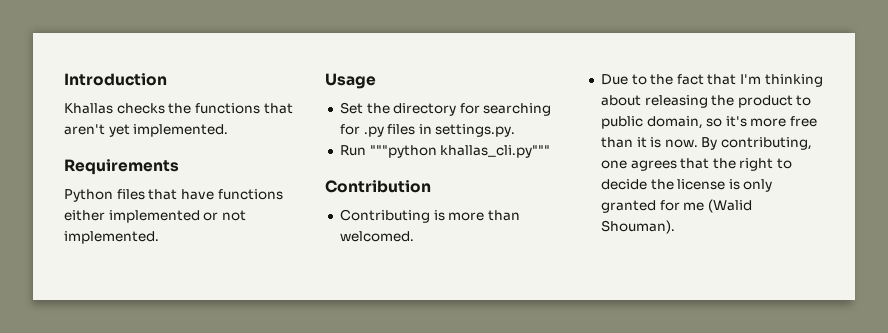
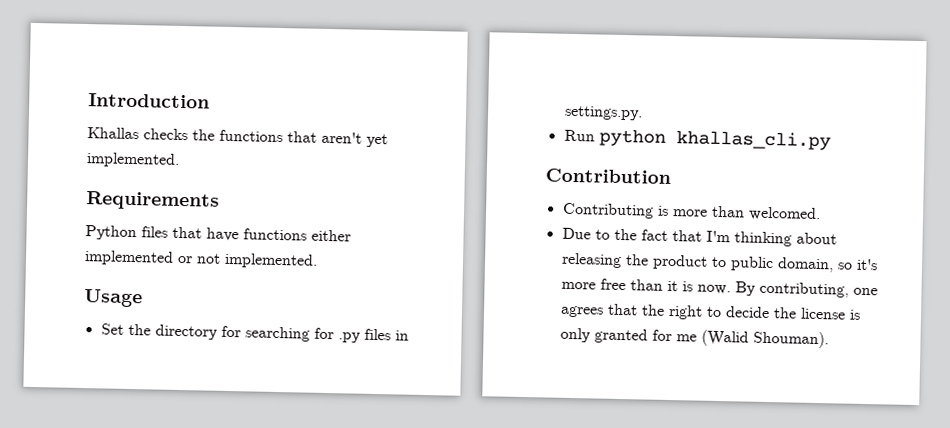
- Run """python khallas_cli.py"""
+ Run python khallas_cli.py

